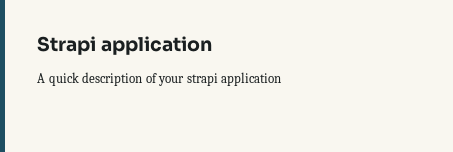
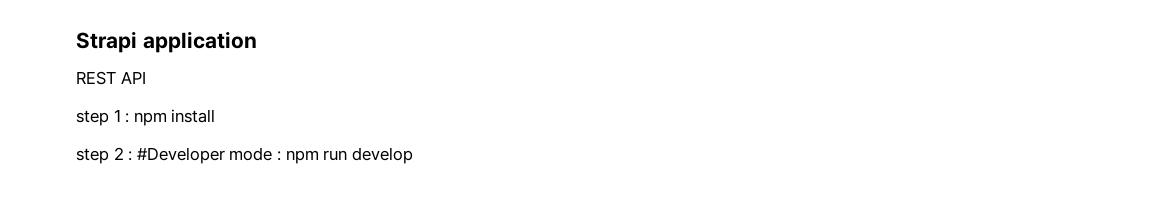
- A quick description of your strapi application
+ REST API
+ step 1 : npm install
+ step 2 : #Developer mode : npm run develop

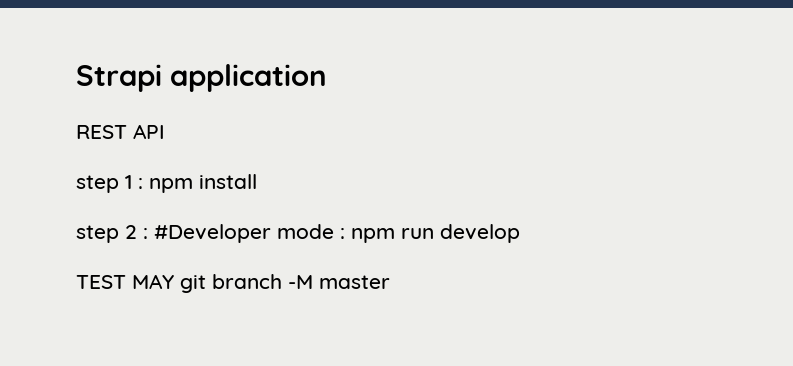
+ TEST MAY git branch -M master

